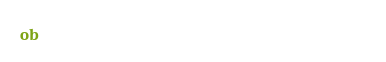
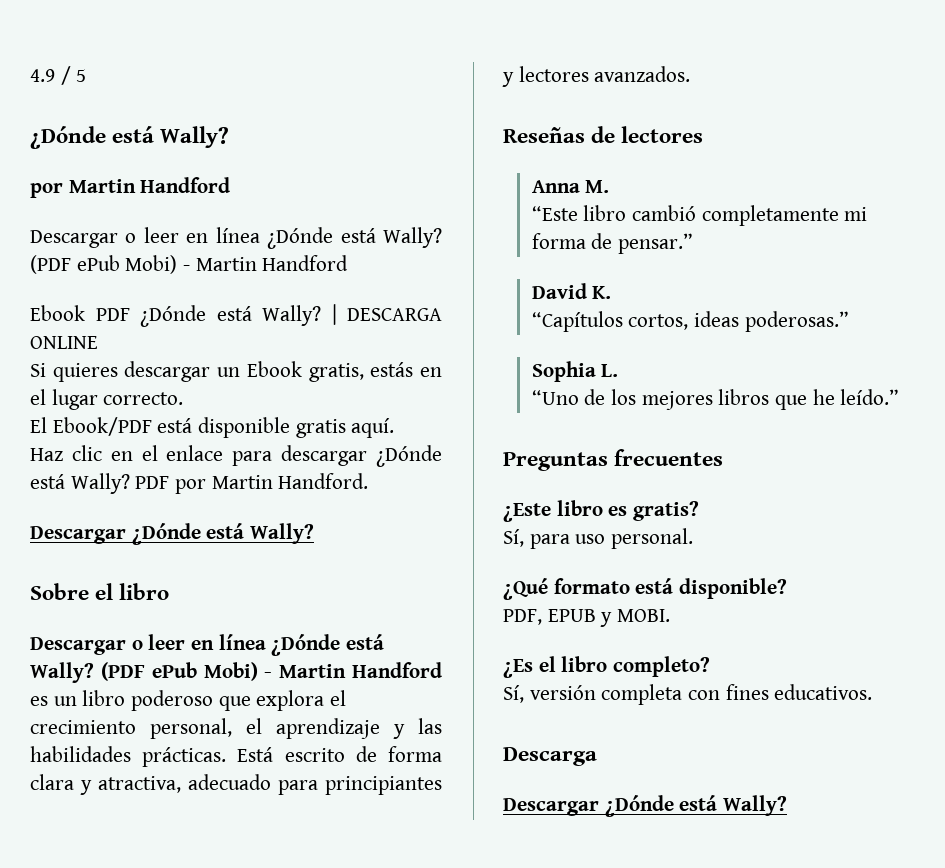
- ob
+ 4.9 / 5
+ ¿Dónde está Wally?
+ por Martin Handford
+ Descargar o leer en línea ¿Dónde está Wally? (PDF ePub Mobi) - Martin Handford
+ Ebook PDF ¿Dónde está Wally? | DESCARGA ONLINE
+ Si quieres descargar un Ebook gratis, estás en el lugar correcto.
+ El Ebook/PDF está disponible gratis aquí.
+ Haz clic en el enlace para descargar ¿Dónde está Wally? PDF por Martin Handford.
+ Descargar ¿Dónde está Wally?
+ Sobre el libro
+ Descargar o leer en línea ¿Dónde está Wally? (PDF ePub Mobi) - Martin Handford es un libro poderoso que explora el crecimiento personal, el aprendizaje y las habilidades prácticas. Está escrito de forma clara y atractiva, adecuado para principiantes y lectores avanzados.
+ Reseñas de lectores
+ Anna M.
+ “Este libro cambió completamente mi forma de pensar.”
+ David K.
+ “Capítulos cortos, ideas poderosas.”
+ Sophia L.
+ “Uno de los mejores libros que he leído.”
+ Preguntas frecuentes
+ ¿Este libro es gratis?
+ Sí, para uso personal.
+ ¿Qué formato está disponible?
+ PDF, EPUB y MOBI.
+ ¿Es el libro completo?
+ Sí, versión completa con fines educativos.
+ Descarga
+ Descargar ¿Dónde está Wally?

